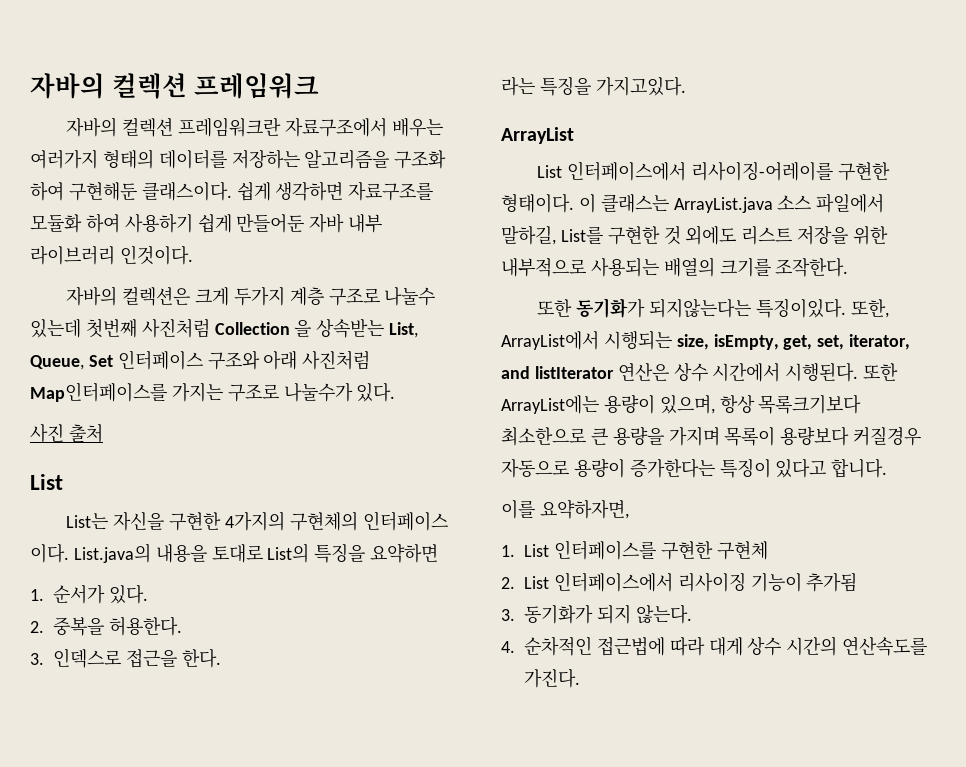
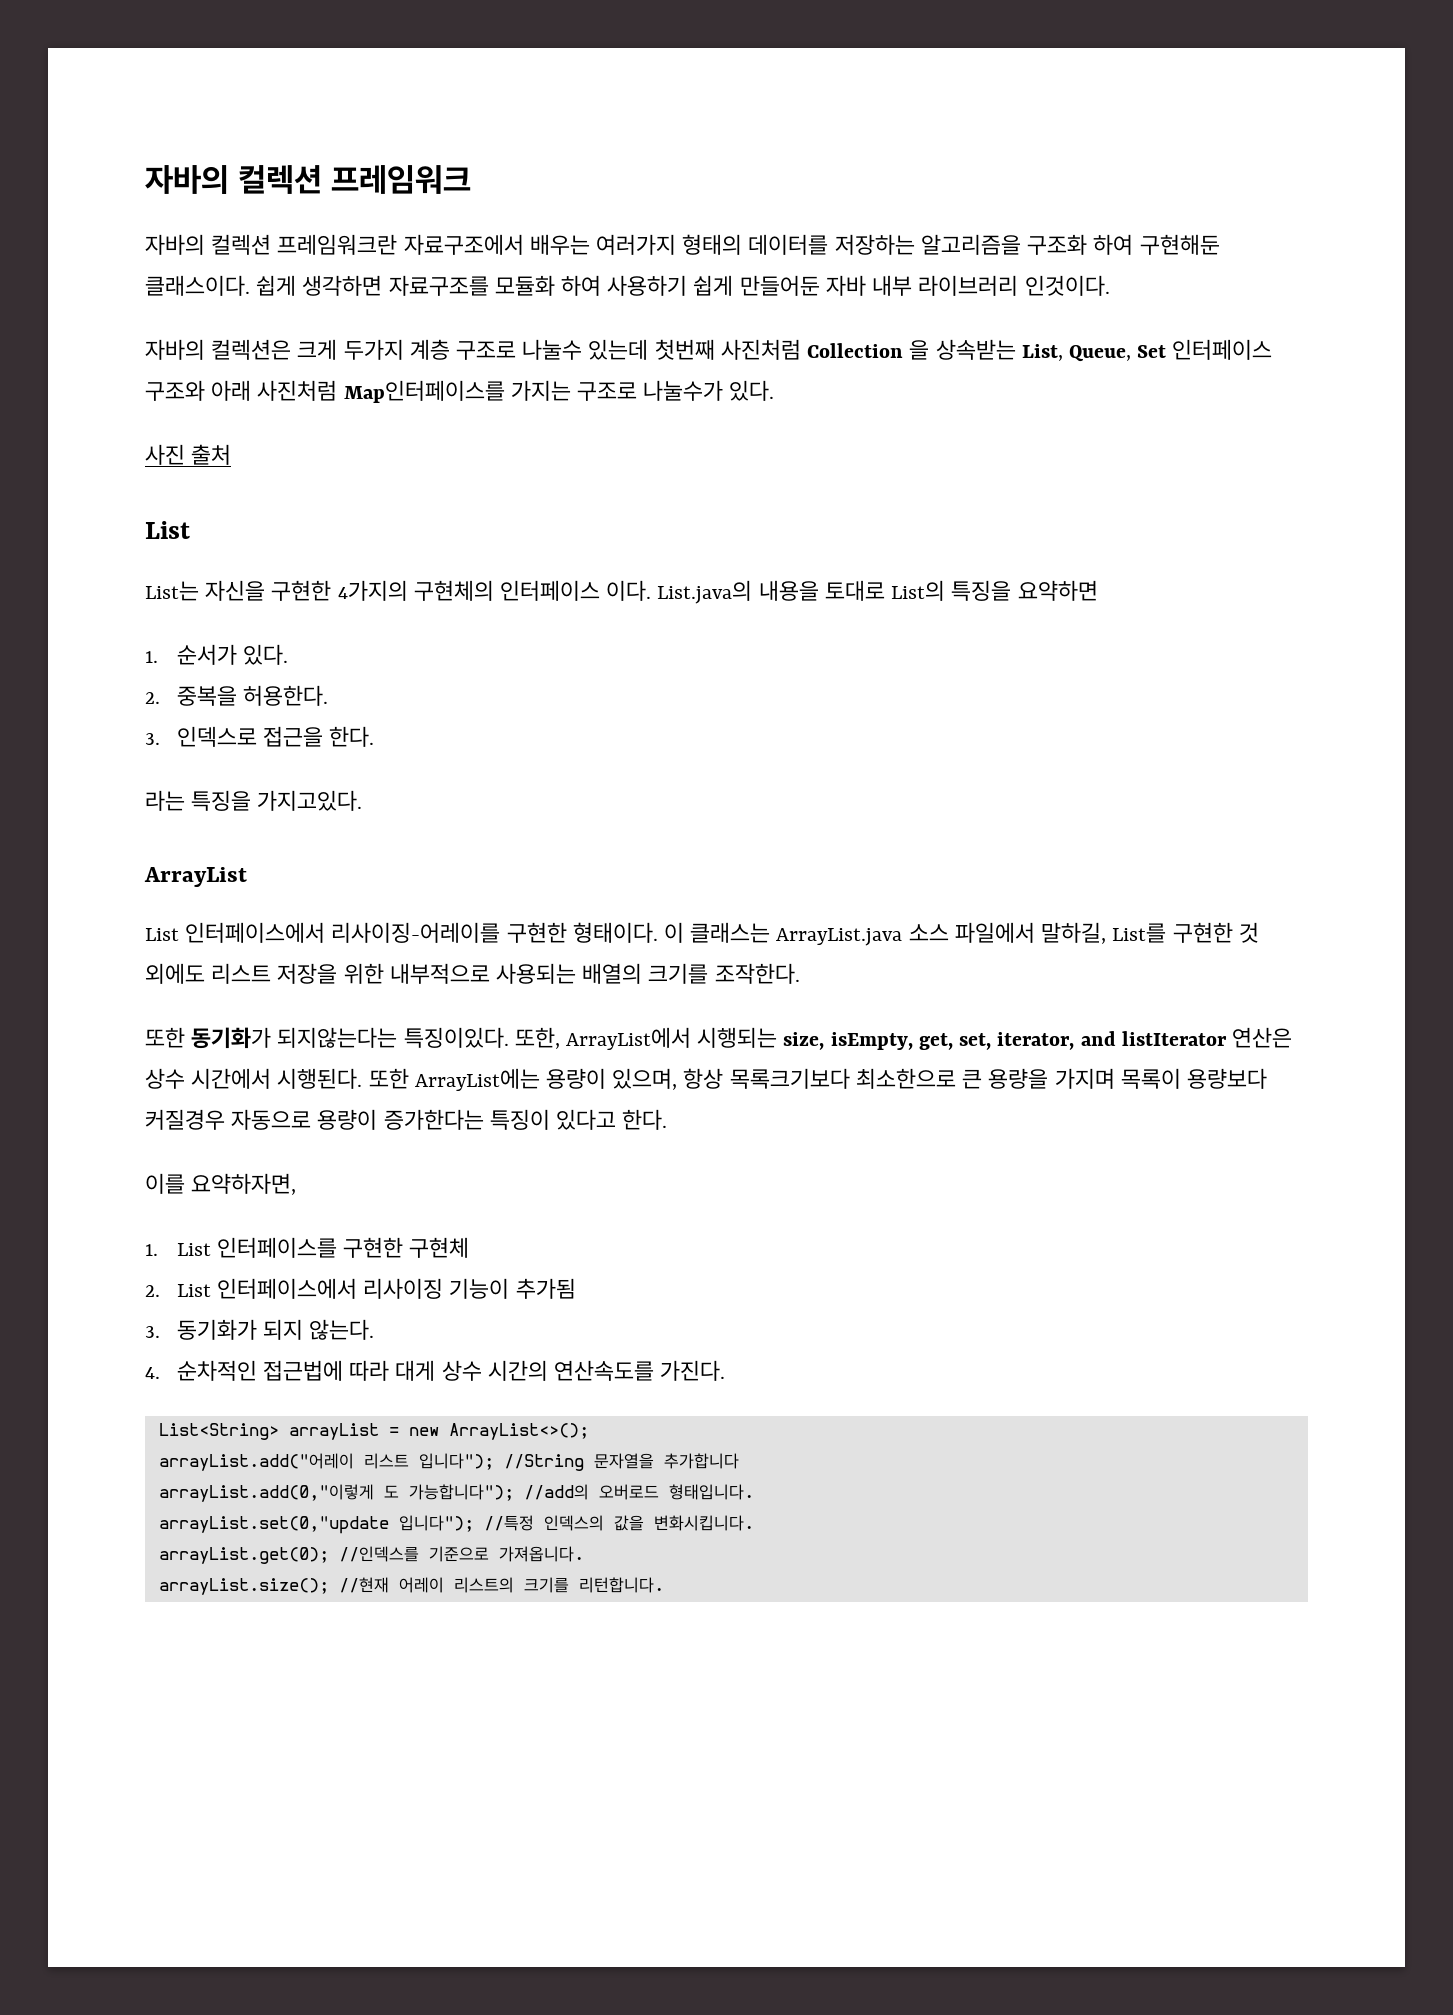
- 또한 ArrayList에는 용량이 있으며, 항상 목록크기보다 최소한으로 큰 용량을 가지며 목록이 용량보다 커질경우 자동으로 용량이 증가한다는 특징이 있다고 합니다.
+ 또한 ArrayList에는 용량이 있으며, 항상 목록크기보다 최소한으로 큰 용량을 가지며 목록이 용량보다 커질경우 자동으로 용량이 증가한다는 특징이 있다고 한다.
+ List<String> arrayList = new ArrayList<>();
+ arrayList.add("어레이 리스트 입니다"); //String 문자열을 추가합니다
+ arrayList.add(0,"이렇게 도 가능합니다"); //add의 오버로드 형태입니다.
+ arrayList.set(0,"update 입니다"); //특정 인덱스의 값을 변화시킵니다.
+ arrayList.get(0); //인덱스를 기준으로 가져옵니다.
+ arrayList.size(); //현재 어레이 리스트의 크기를 리턴합니다.

